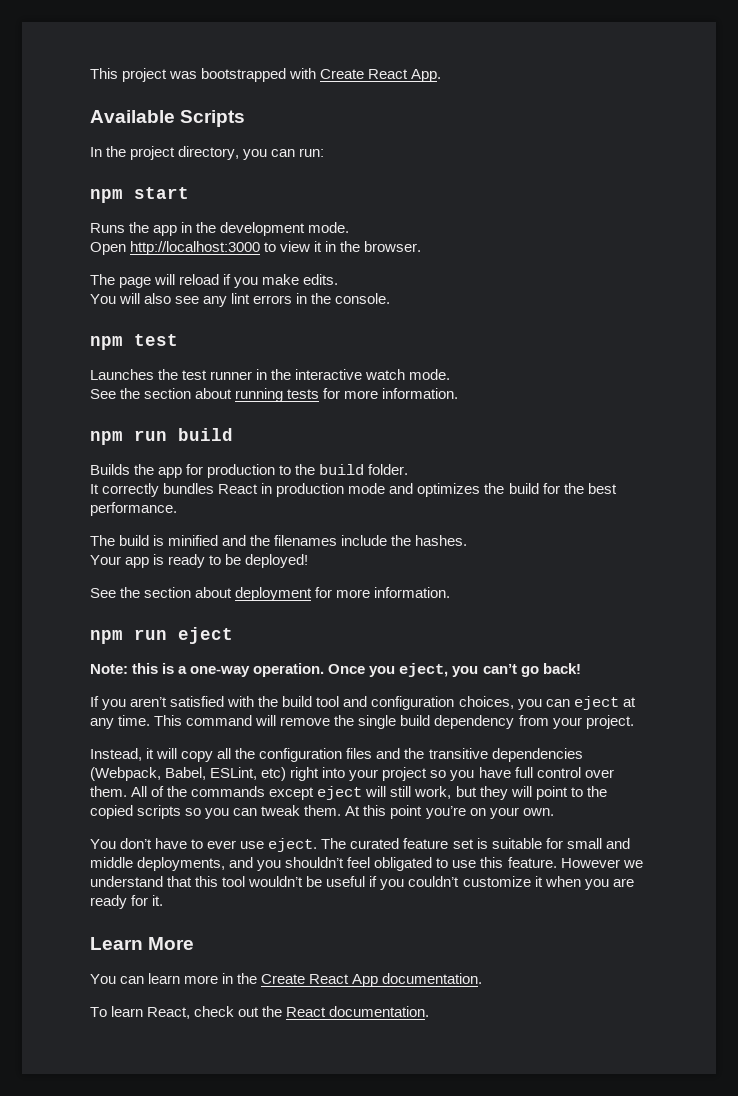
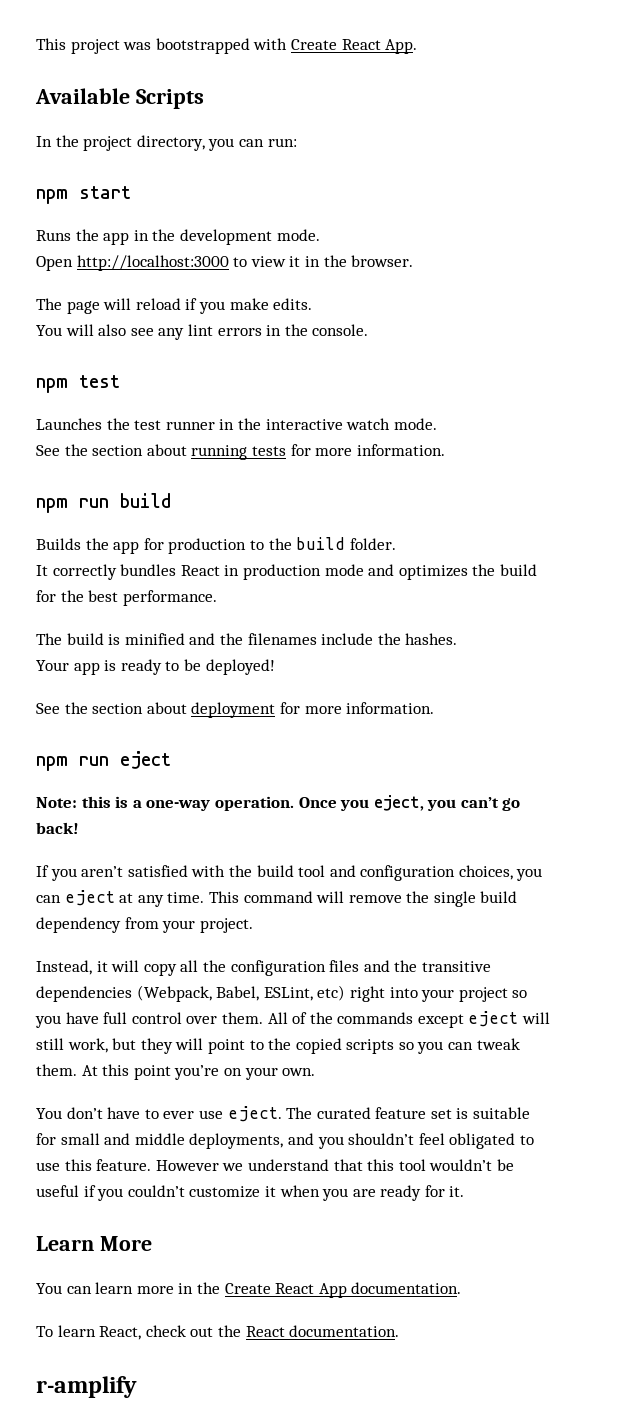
+ r-amplify

